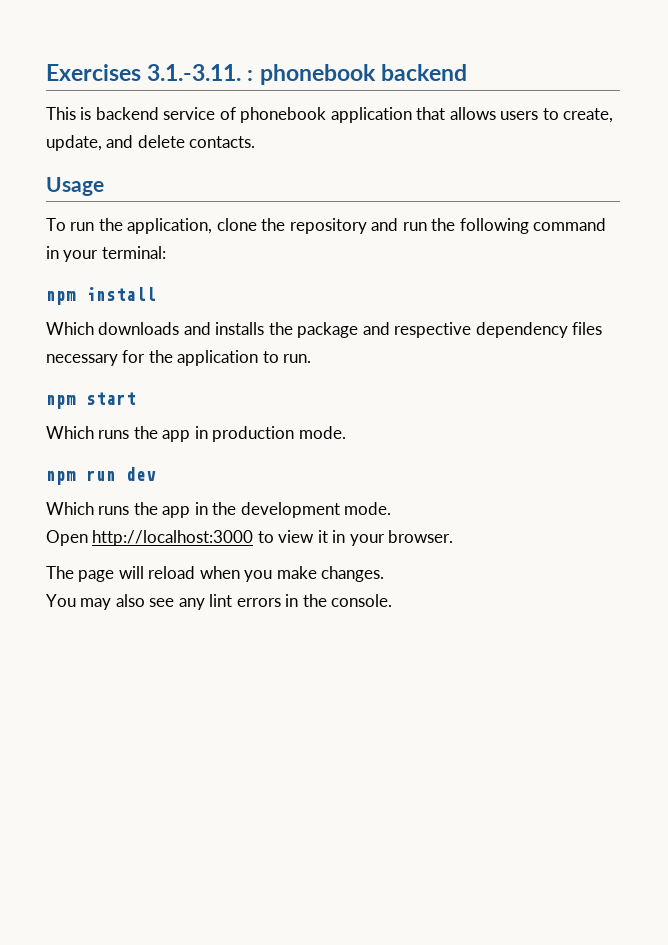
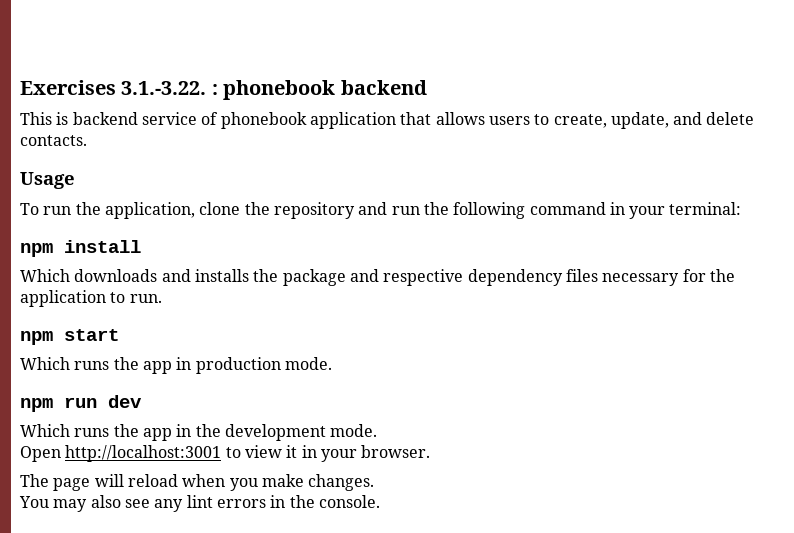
- Exercises 3.1.-3.11. : phonebook backend
+ Exercises 3.1.-3.22. : phonebook backend
- Open http://localhost:3000 to view it in your browser.
+ Open http://localhost:3001 to view it in your browser.

